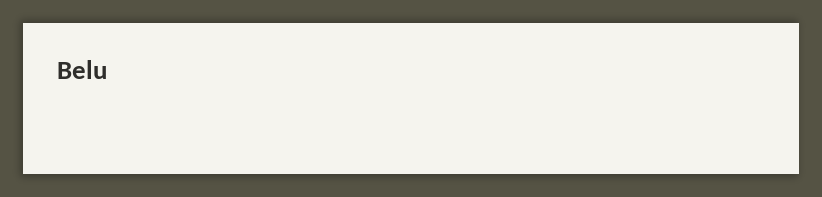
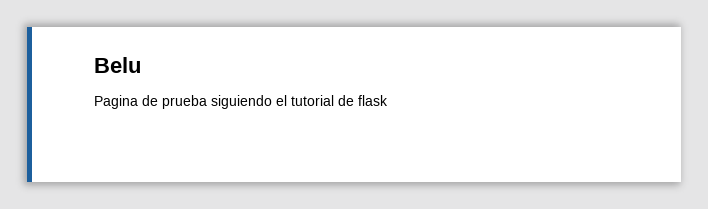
+ Pagina de prueba siguiendo el tutorial de flask

